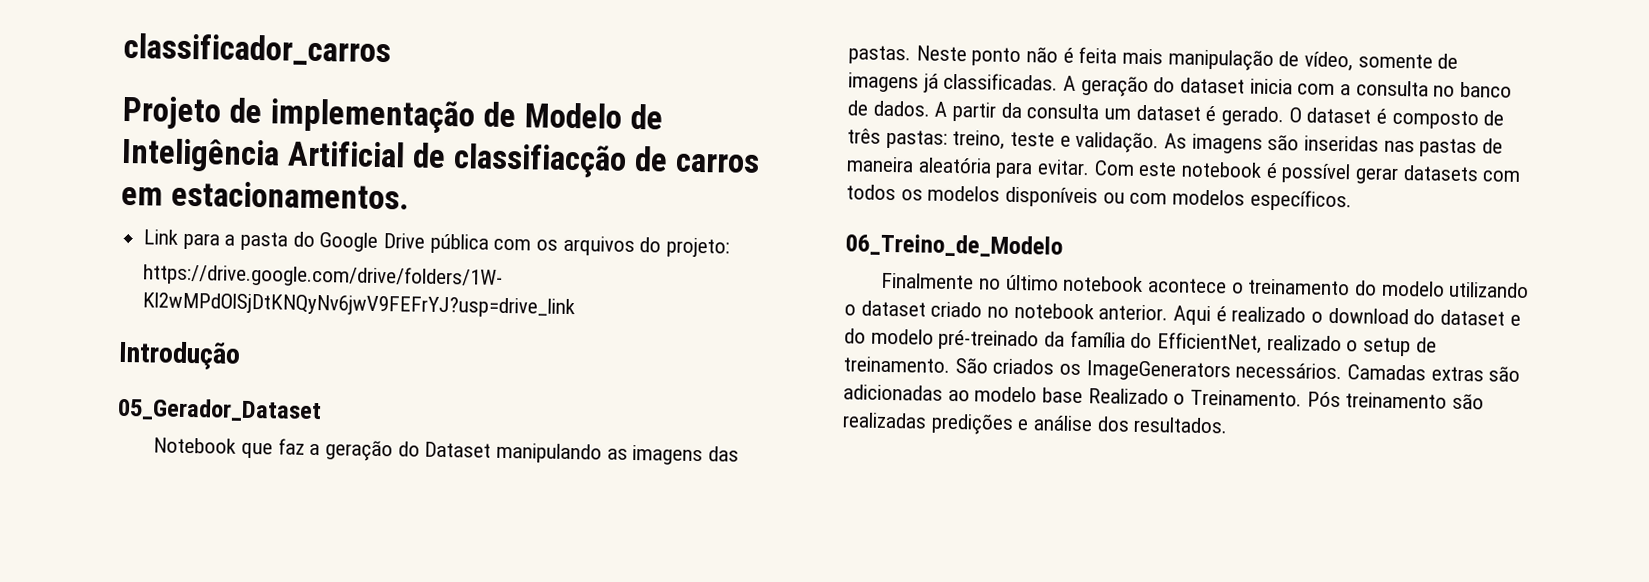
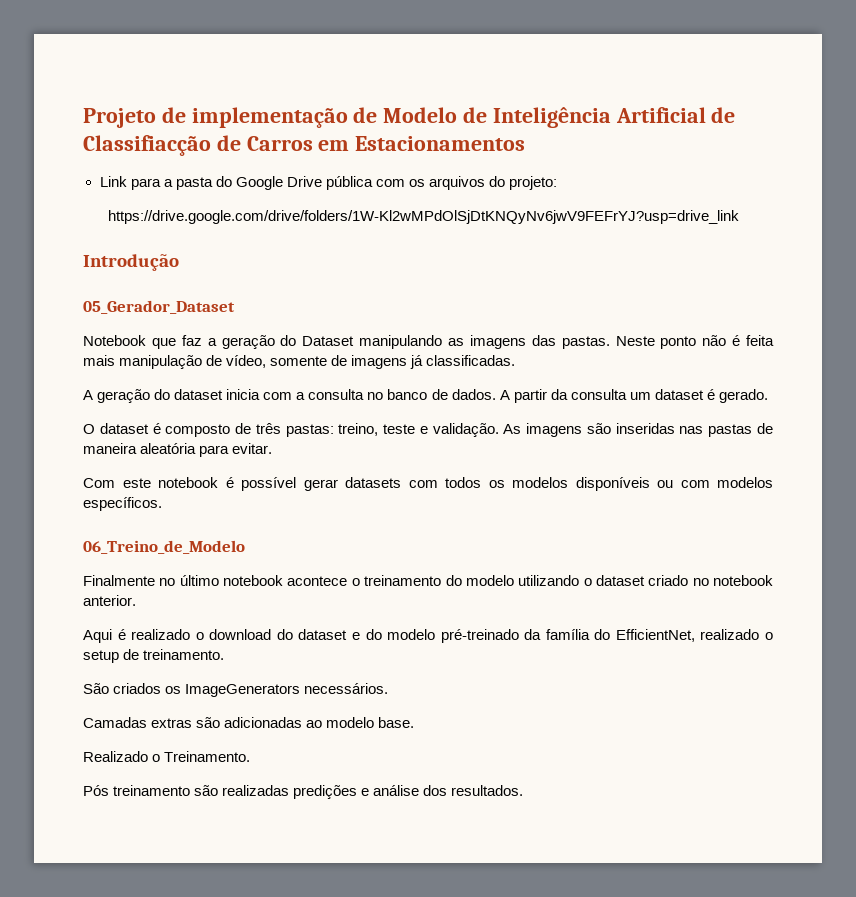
- classificador_carros
- Projeto de implementação de Modelo de Inteligência Artificial de classifiacção de carros em estacionamentos.
+ Projeto de implementação de Modelo de Inteligência Artificial de Classifiacção de Carros em Estacionamentos
- Neste ponto não é feita mais manipulação de vídeo, somente de imagens já classificadas. A geração do dataset inicia com a consulta no banco de dados.
+ Neste ponto não é feita mais manipulação de vídeo, somente de imagens já classificadas.
+ A geração do dataset inicia com a consulta no banco de dados.
- A partir da consulta um dataset é gerado. O dataset é composto de três pastas: treino, teste e validação.
+ A partir da consulta um dataset é gerado.
+ O dataset é composto de três pastas: treino, teste e validação.
- As imagens são inseridas nas pastas de maneira aleatória para evitar. Com este notebook é possível gerar datasets com todos os modelos disponíveis ou com modelos específicos.
+ As imagens são inseridas nas pastas de maneira aleatória para evitar.
+ Com este notebook é possível gerar datasets com todos os modelos disponíveis ou com modelos específicos.
- Finalmente no último notebook acontece o treinamento do modelo utilizando o dataset criado no notebook anterior. Aqui é realizado o download do dataset e do modelo pré-treinado da família do EfficientNet, realizado o setup de treinamento. São criados os ImageGenerators necessários. Camadas extras são adicionadas ao modelo base Realizado o Treinamento. Pós treinamento são realizadas predições e análise dos resultados.
+ Finalmente no último notebook acontece o treinamento do modelo utilizando o dataset criado no notebook anterior.
+ Aqui é realizado o download do dataset e do modelo pré-treinado da família do EfficientNet, realizado o setup de treinamento.
+ São criados os ImageGenerators necessários.
+ Camadas extras são adicionadas ao modelo base.
+ Realizado o Treinamento.
+ Pós treinamento são realizadas predições e análise dos resultados.

